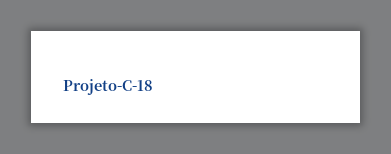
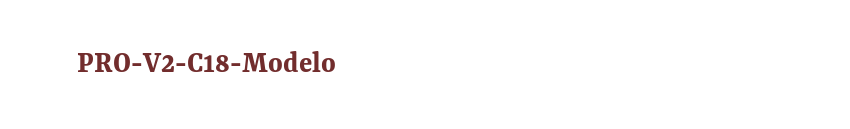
- Projeto-C-18
+ PRO-V2-C18-Modelo

